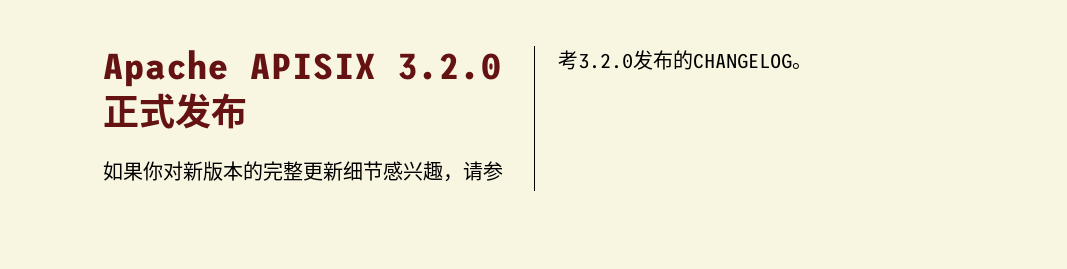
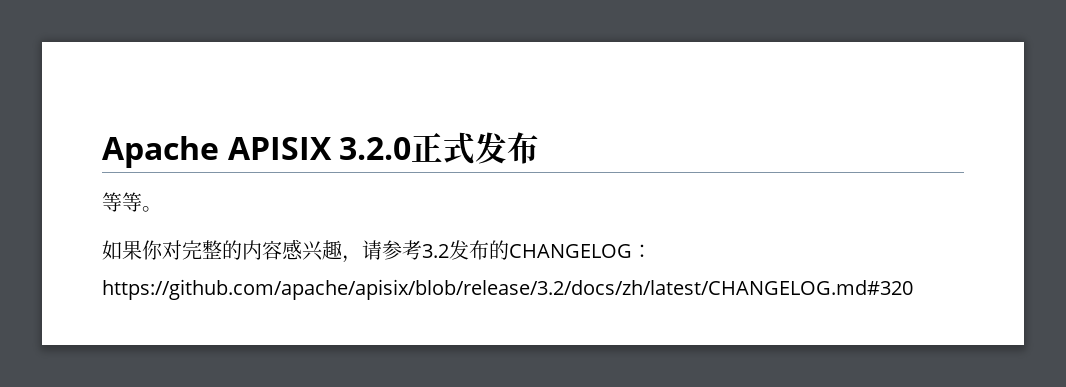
+ 等等。
- 如果你对新版本的完整更新细节感兴趣，请参考3.2.0发布的CHANGELOG。
+ 如果你对完整的内容感兴趣，请参考3.2发布的CHANGELOG：https://github.com/apache/apisix/blob/release/3.2/docs/zh/latest/CHANGELOG.md#320

